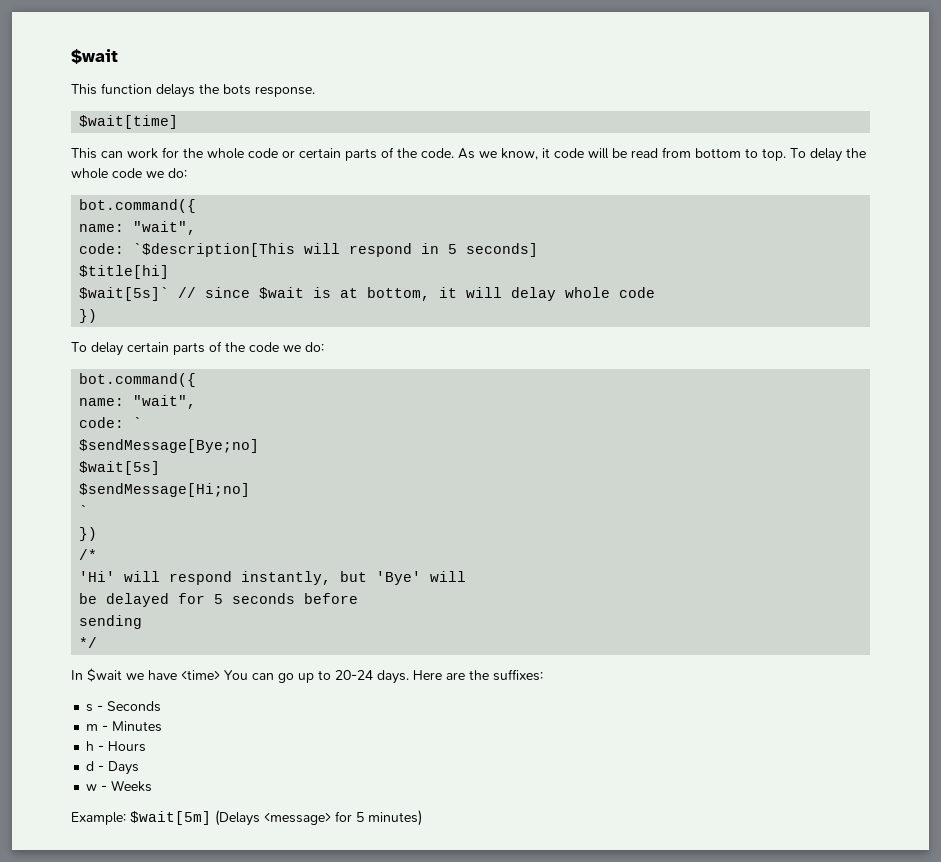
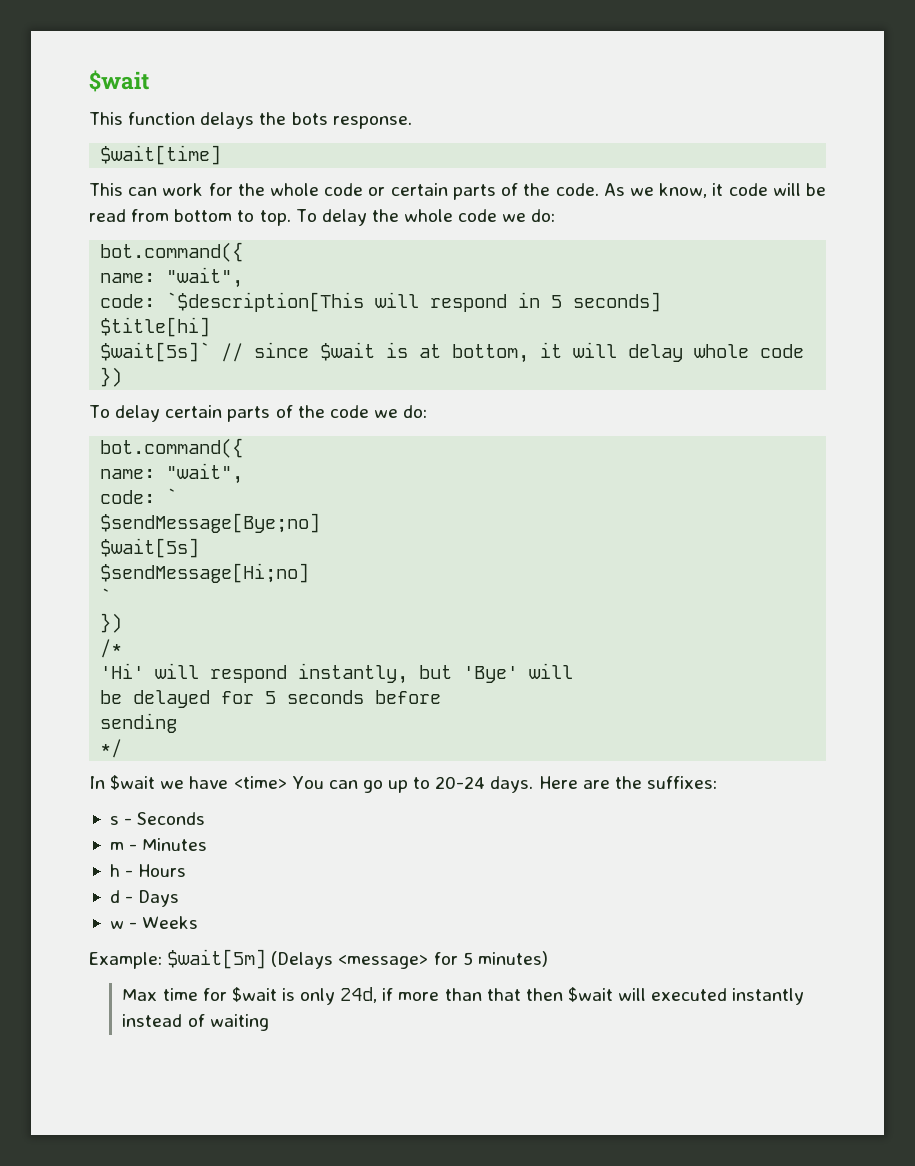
+ Max time for $wait is only 24d, if more than that then $wait will executed instantly instead of waiting

